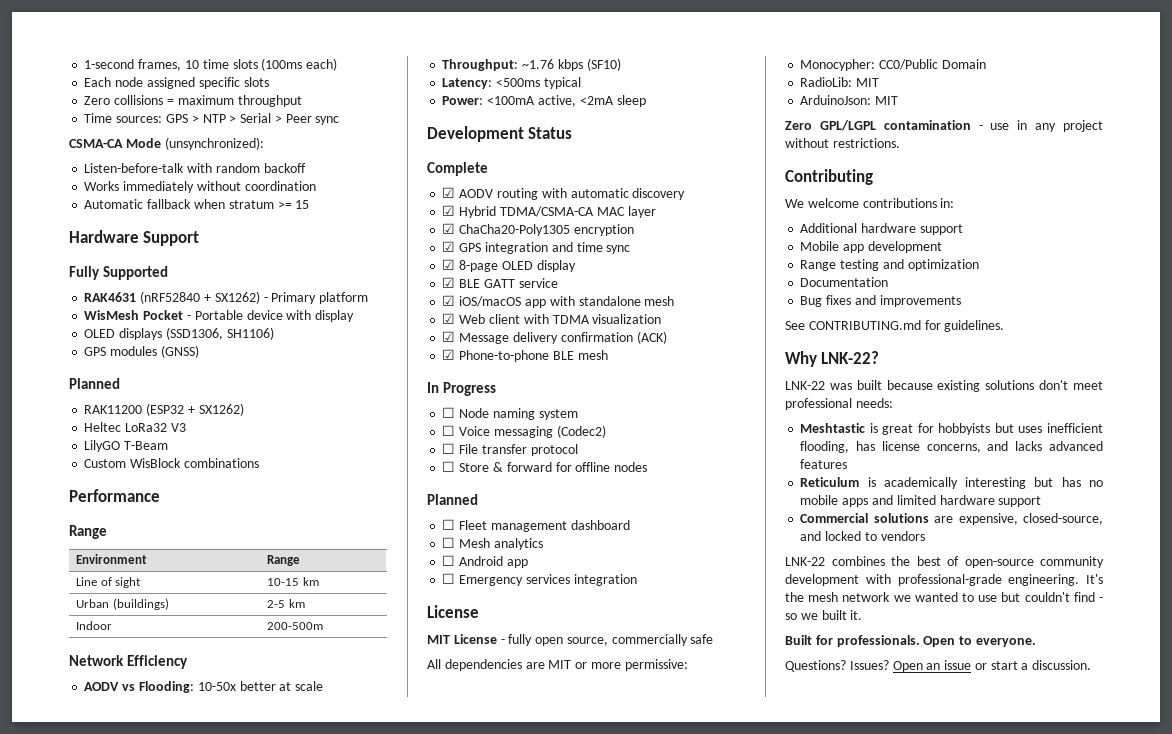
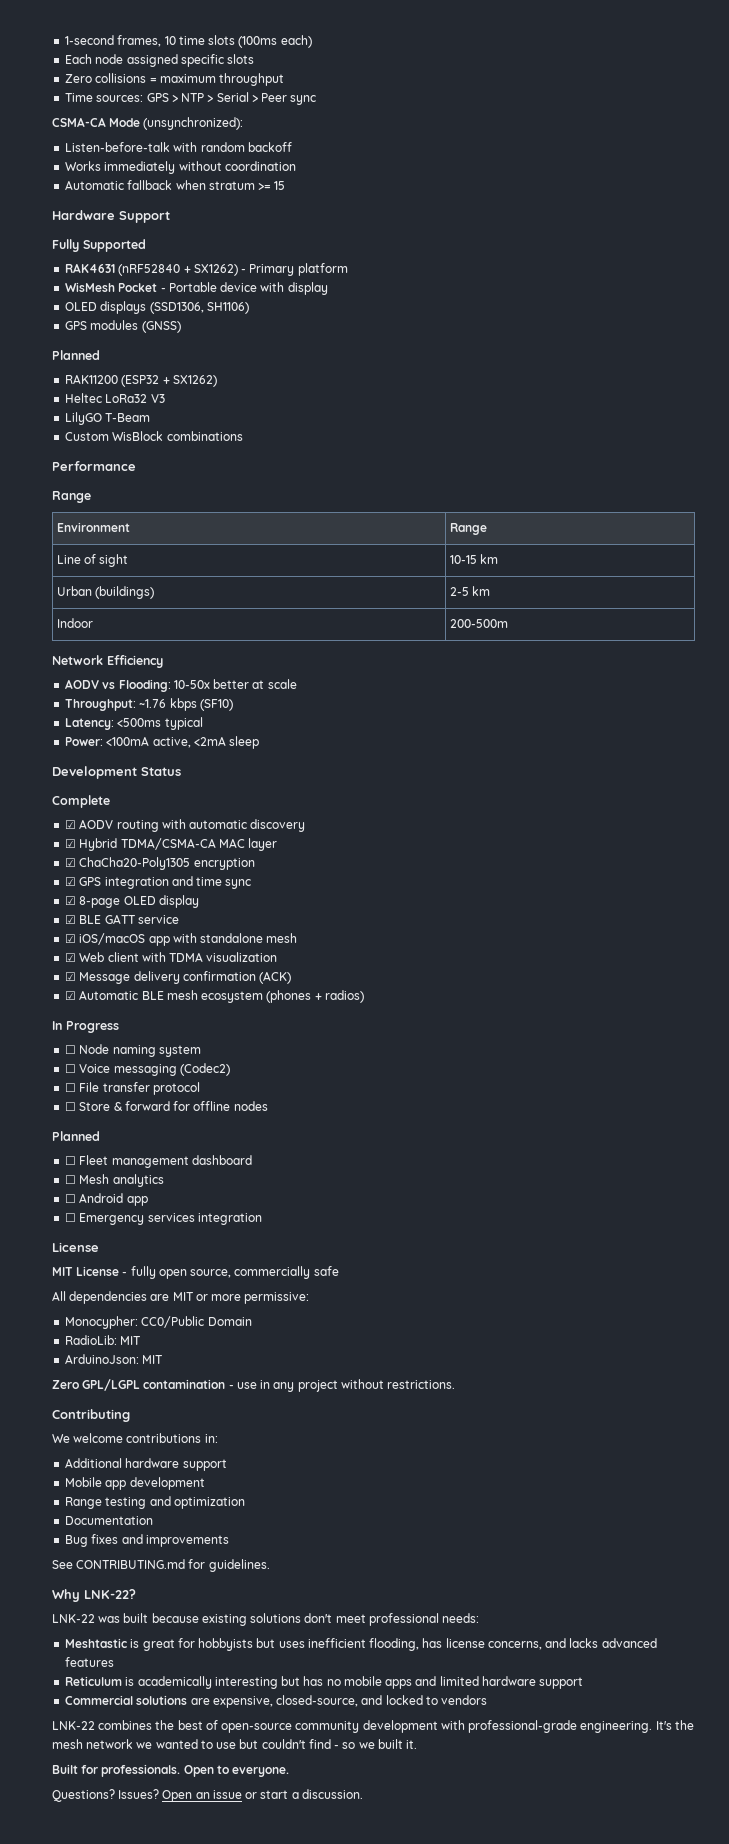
- ☑ Phone-to-phone BLE mesh
+ ☑ Automatic BLE mesh ecosystem (phones + radios)

